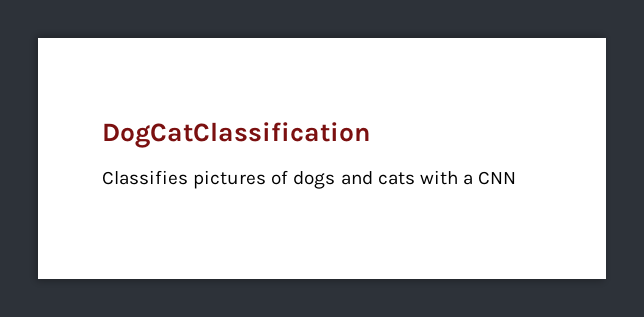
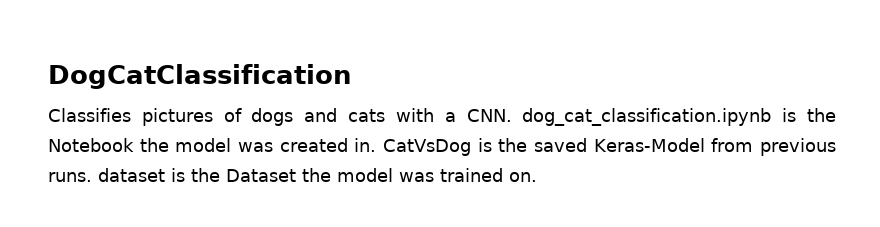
- Classifies pictures of dogs and cats with a CNN
+ Classifies pictures of dogs and cats with a CNN. dog_cat_classification.ipynb is the Notebook the model was created in. CatVsDog is the saved Keras-Model from previous runs. dataset is the Dataset the model was trained on.

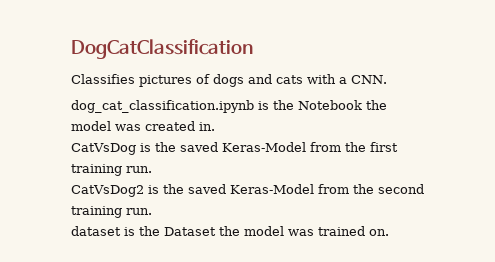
- Classifies pictures of dogs and cats with a CNN. dog_cat_classification.ipynb is the Notebook the model was created in. CatVsDog is the saved Keras-Model from previous runs. dataset is the Dataset the model was trained on.
+ Classifies pictures of dogs and cats with a CNN.
+ dog_cat_classification.ipynb is the Notebook the model was created in.
+ CatVsDog is the saved Keras-Model from the first training run.
+ CatVsDog2 is the saved Keras-Model from the second training run.
+ dataset is the Dataset the model was trained on.

